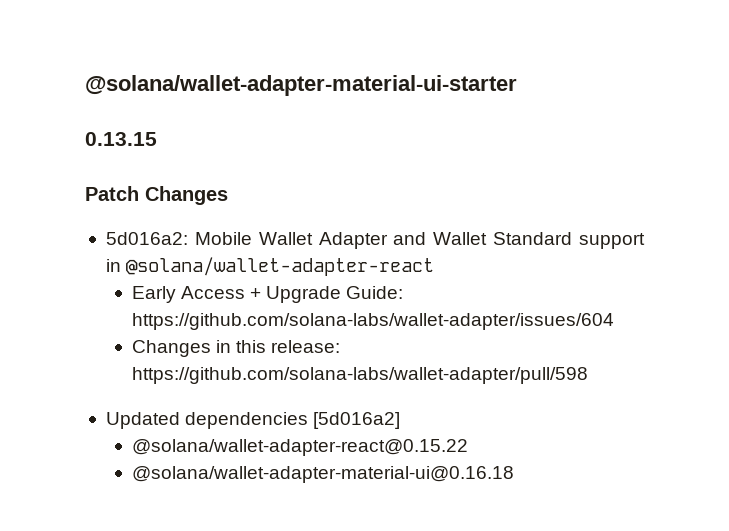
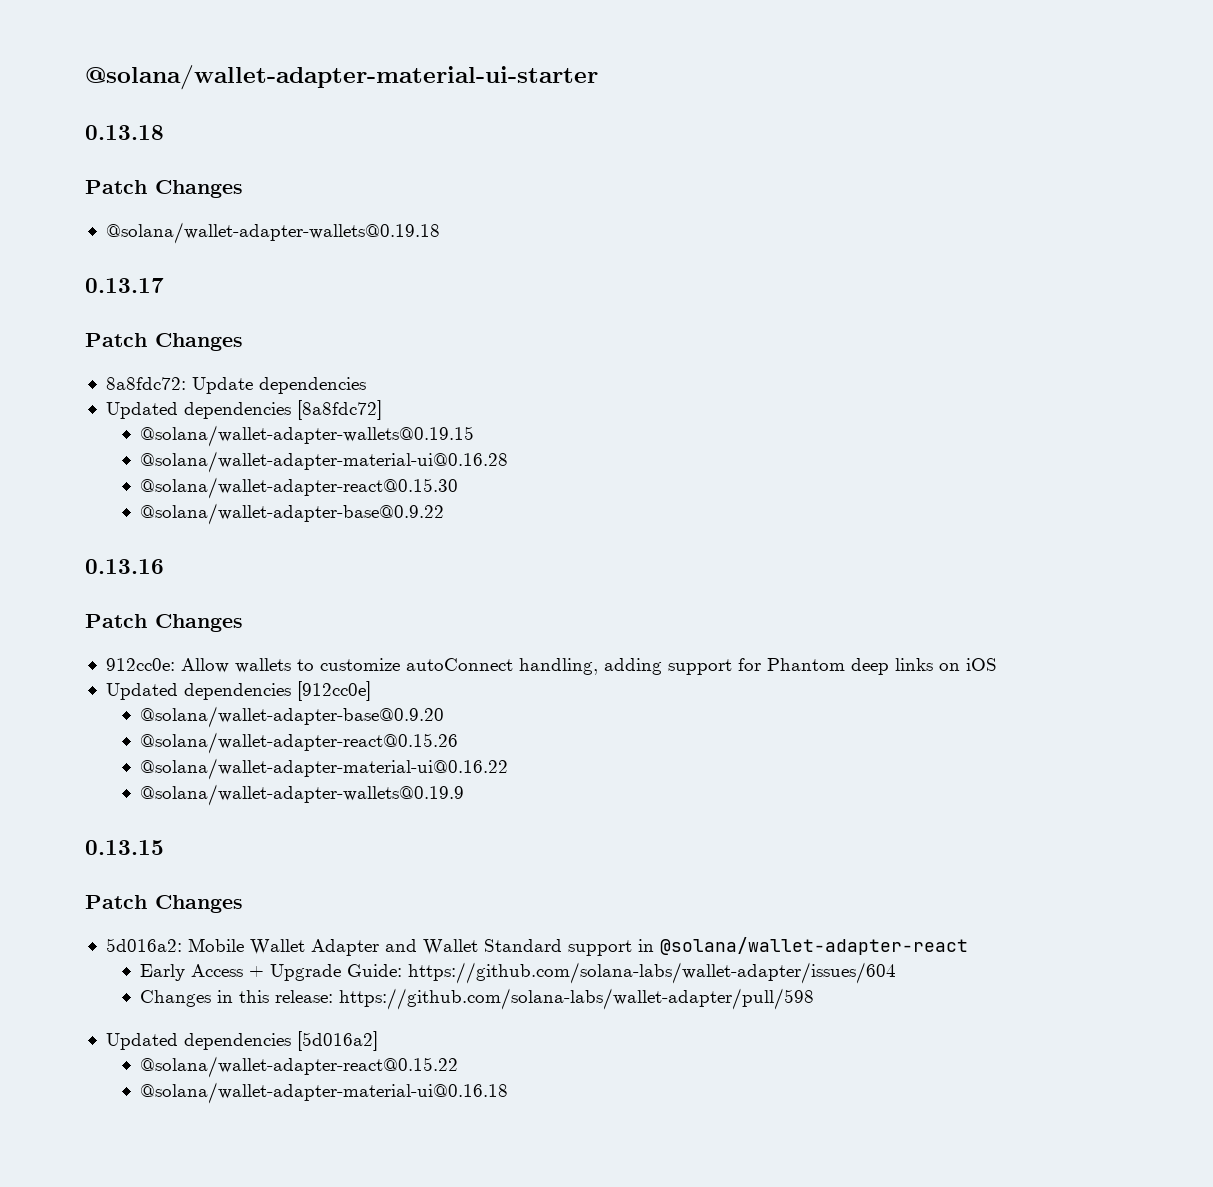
+ 0.13.18
+ Patch Changes
+ @solana/wallet-adapter-wallets@0.19.18
+ 0.13.17
+ Patch Changes
+ 8a8fdc72: Update dependencies
+ Updated dependencies [8a8fdc72]
+ @solana/wallet-adapter-wallets@0.19.15
+ @solana/wallet-adapter-material-ui@0.16.28
+ @solana/wallet-adapter-react@0.15.30
+ @solana/wallet-adapter-base@0.9.22
+ 0.13.16
+ Patch Changes
+ 912cc0e: Allow wallets to customize autoConnect handling, adding support for Phantom deep links on iOS
+ Updated dependencies [912cc0e]
+ @solana/wallet-adapter-base@0.9.20
+ @solana/wallet-adapter-react@0.15.26
+ @solana/wallet-adapter-material-ui@0.16.22
+ @solana/wallet-adapter-wallets@0.19.9

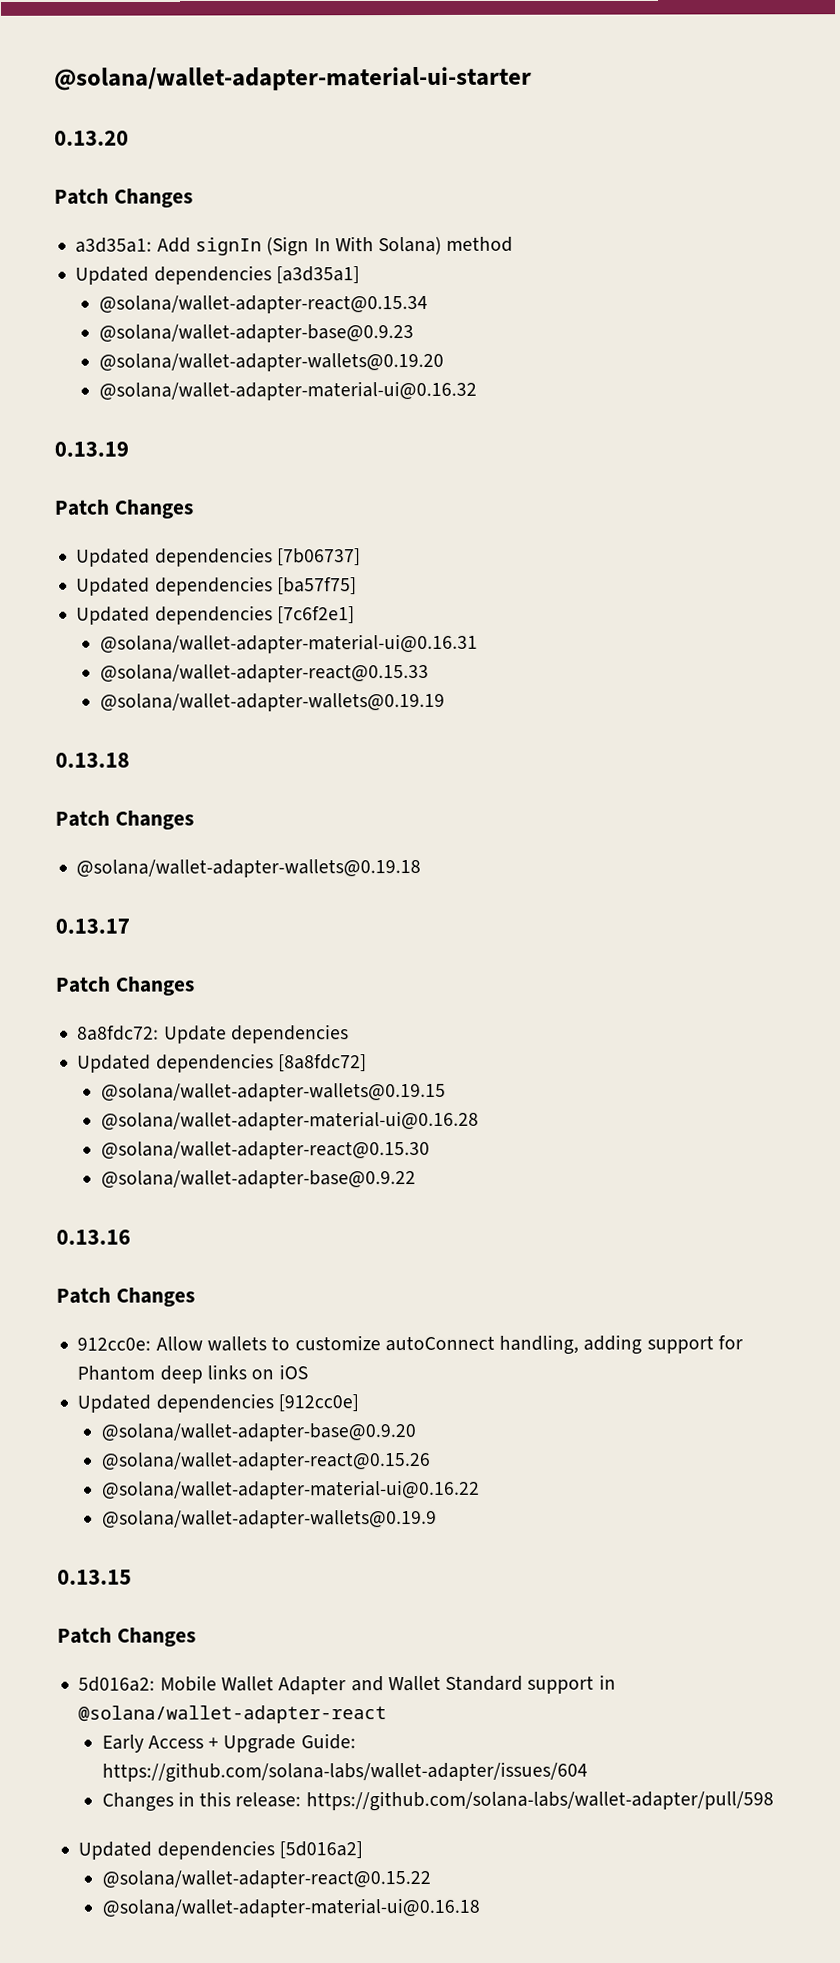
+ 0.13.20
+ Patch Changes
+ a3d35a1: Add signIn (Sign In With Solana) method
+ Updated dependencies [a3d35a1]
+ @solana/wallet-adapter-react@0.15.34
+ @solana/wallet-adapter-base@0.9.23
+ @solana/wallet-adapter-wallets@0.19.20
+ @solana/wallet-adapter-material-ui@0.16.32
+ 0.13.19
+ Patch Changes
+ Updated dependencies [7b06737]
+ Updated dependencies [ba57f75]
+ Updated dependencies [7c6f2e1]
+ @solana/wallet-adapter-material-ui@0.16.31
+ @solana/wallet-adapter-react@0.15.33
+ @solana/wallet-adapter-wallets@0.19.19

